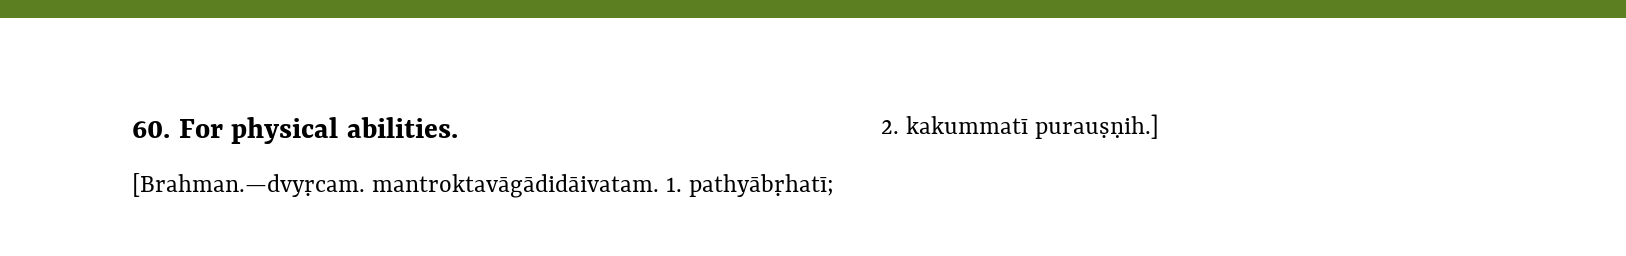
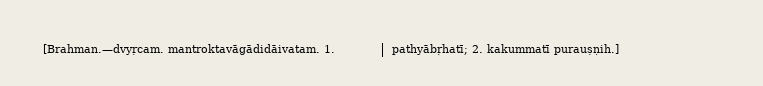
- 60. For physical abilities.

